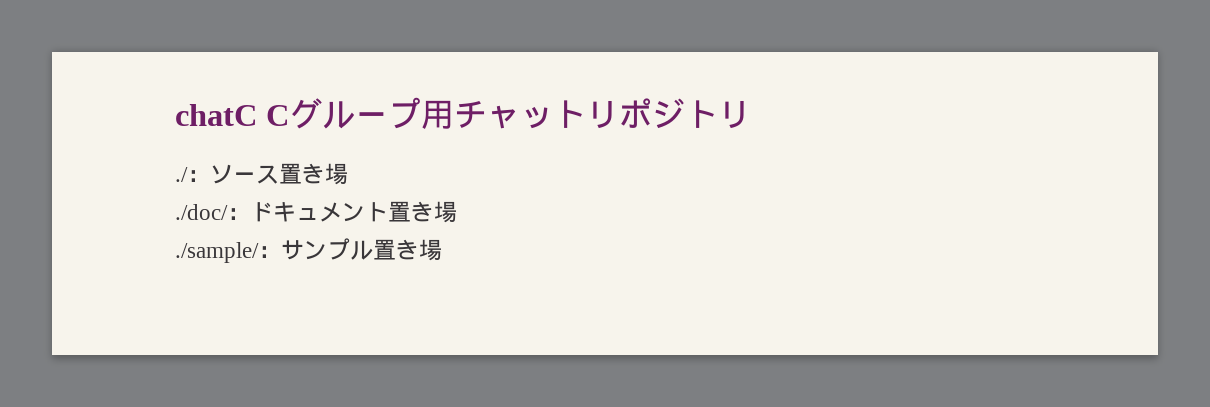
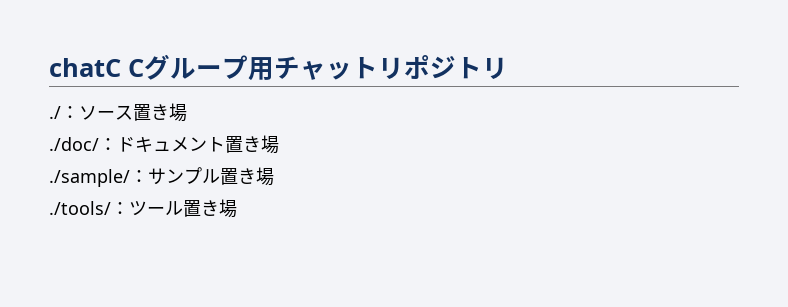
+ ./tools/：ツール置き場

